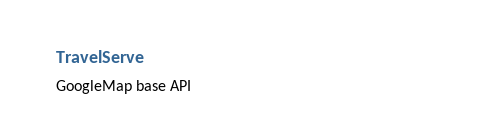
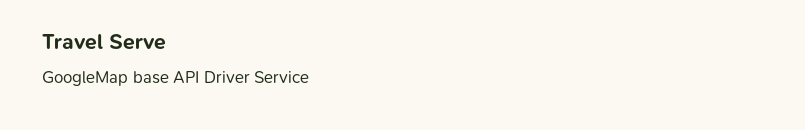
- TravelServe
+ Travel Serve
- GoogleMap base API
+ GoogleMap base API Driver Service

